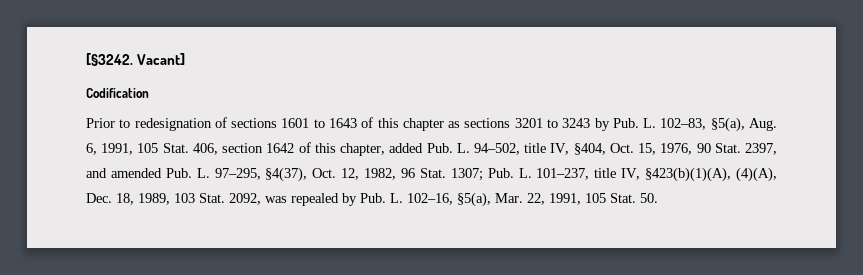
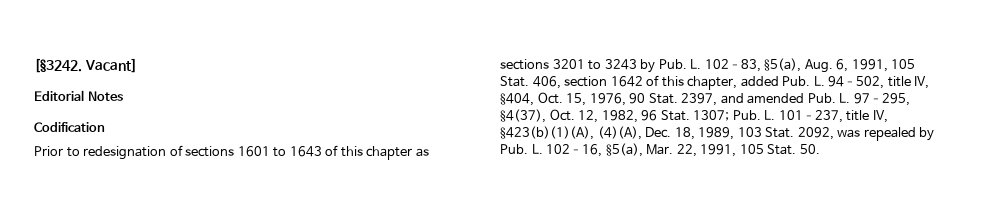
+ Editorial Notes

